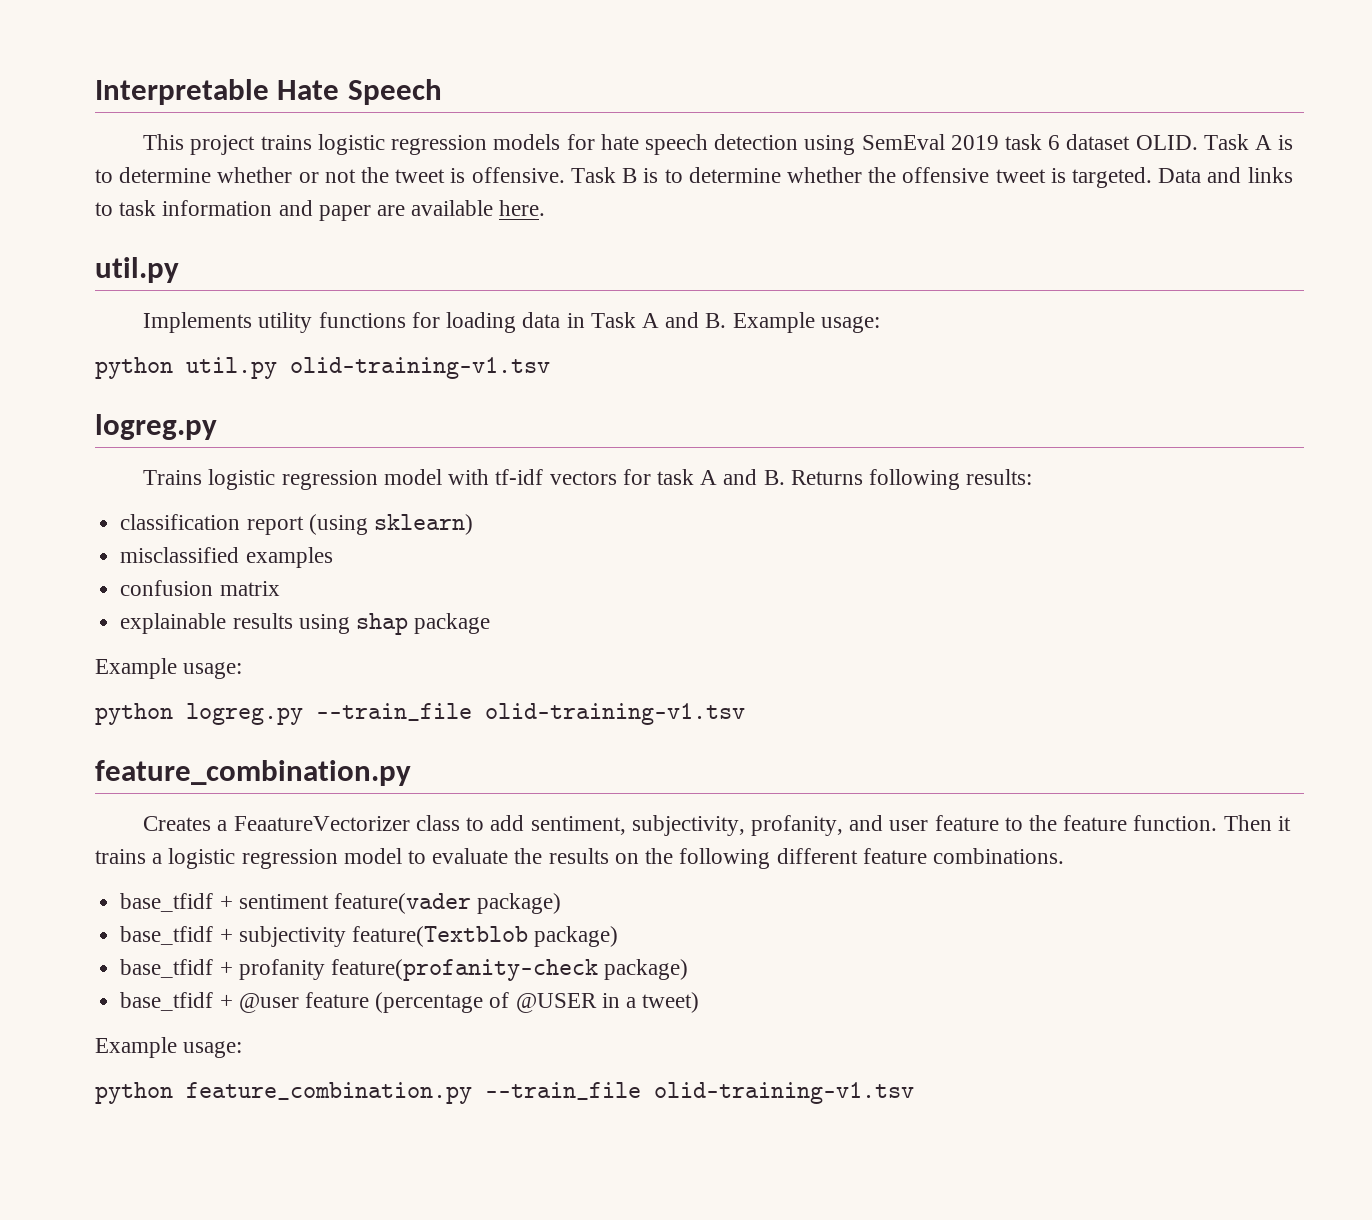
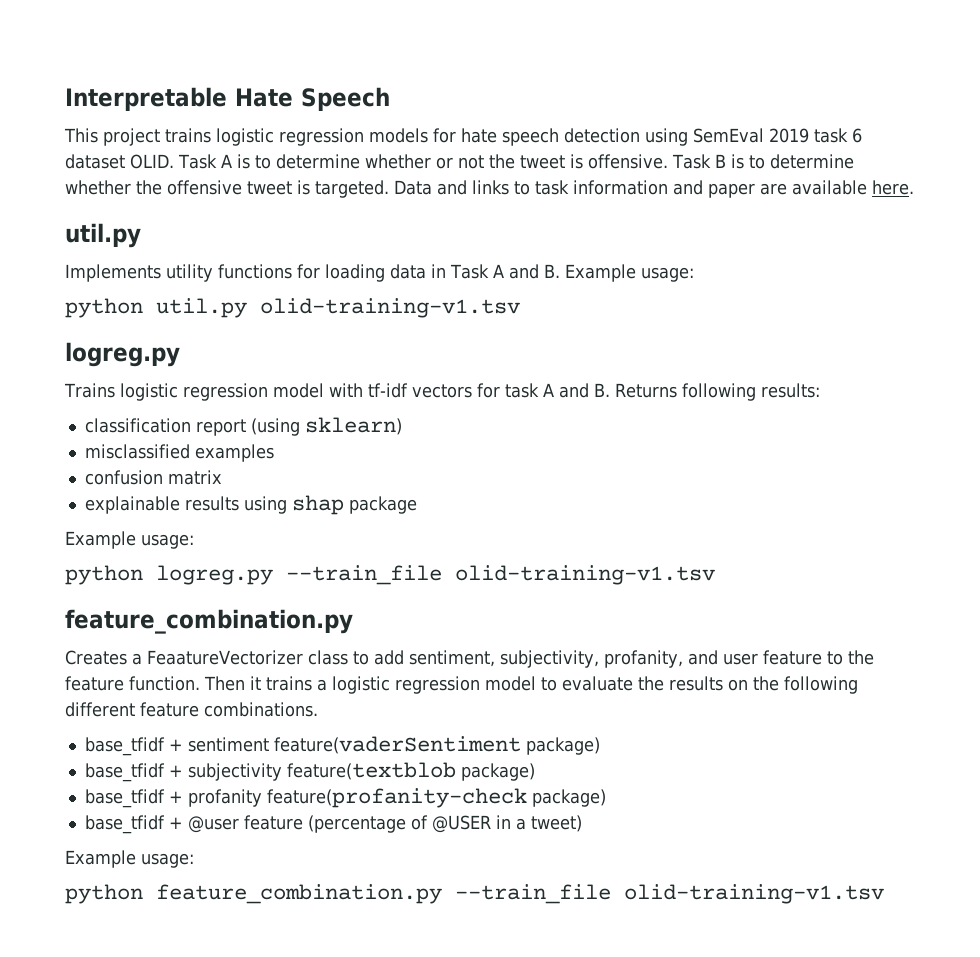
- base_tfidf + sentiment feature(vader package)
+ base_tfidf + sentiment feature(vaderSentiment package)
- base_tfidf + subjectivity feature(Textblob package)
+ base_tfidf + subjectivity feature(textblob package)

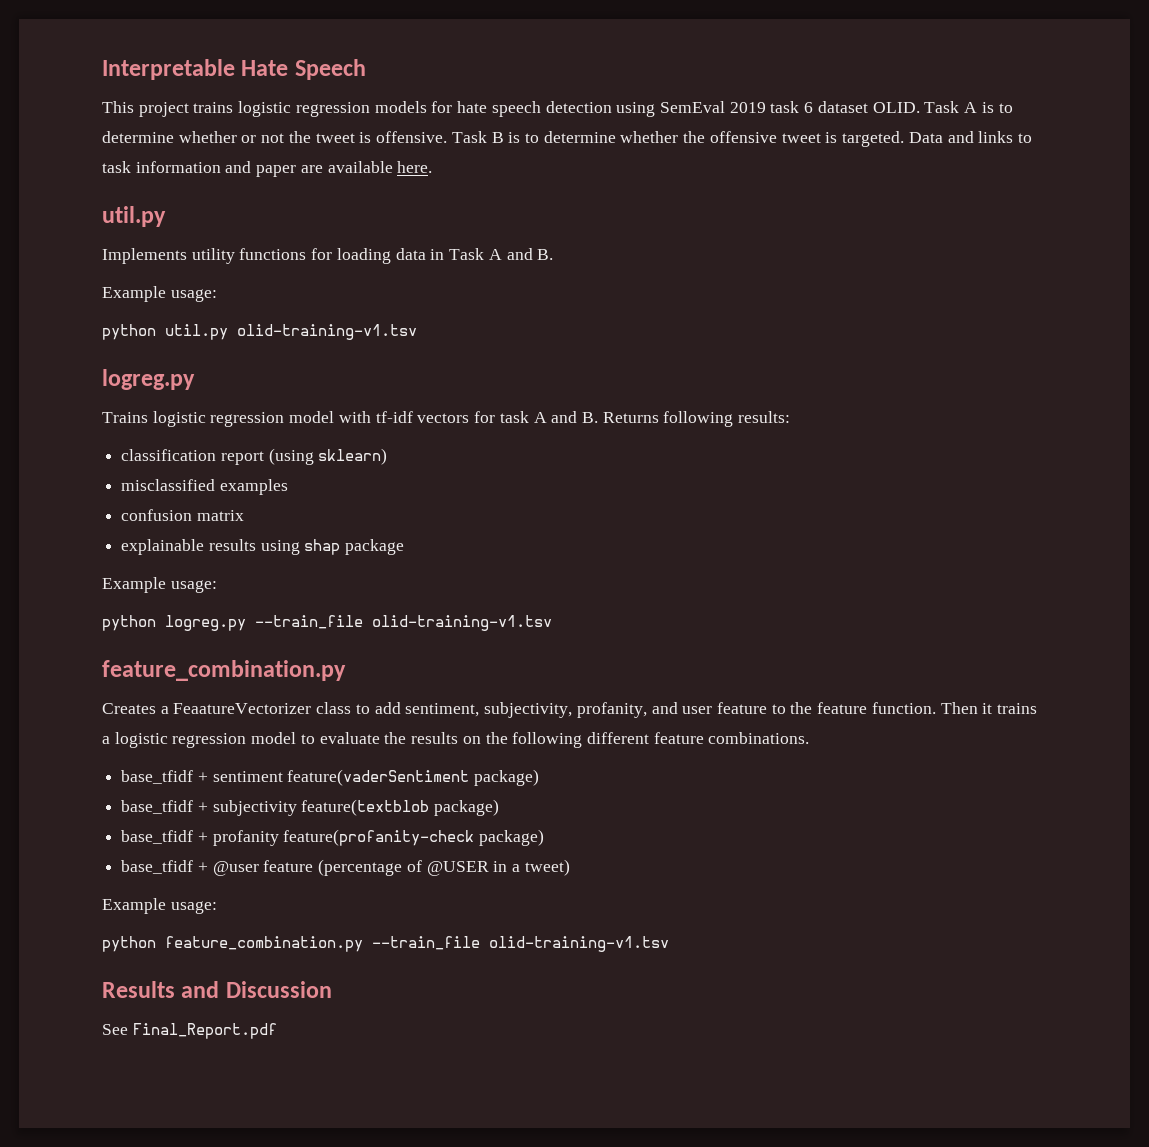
- Implements utility functions for loading data in Task A and B. Example usage:
+ Implements utility functions for loading data in Task A and B.
+ Example usage:
+ Results and Discussion
+ See Final_Report.pdf

